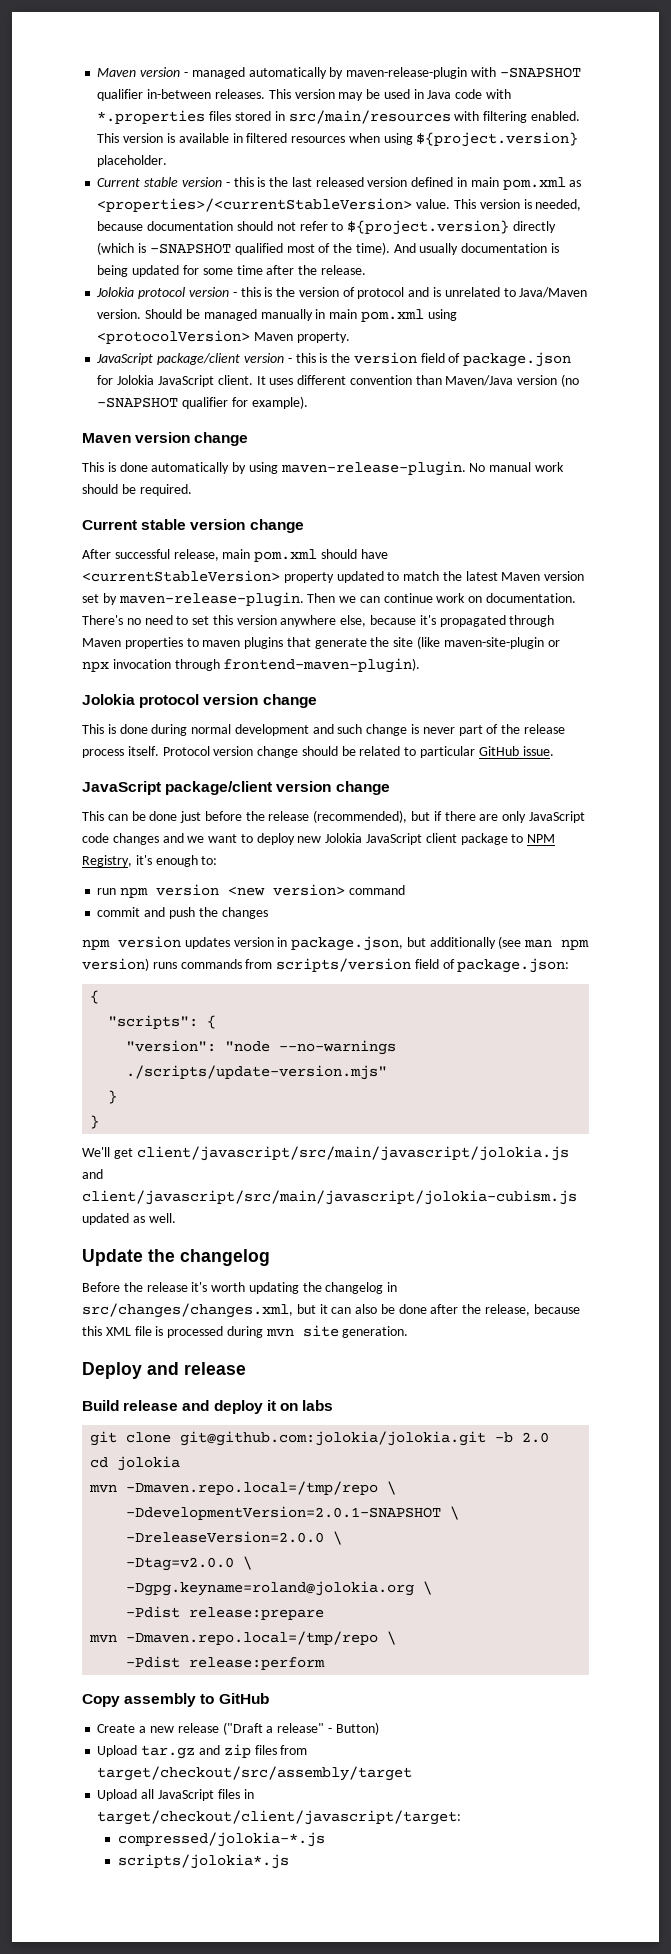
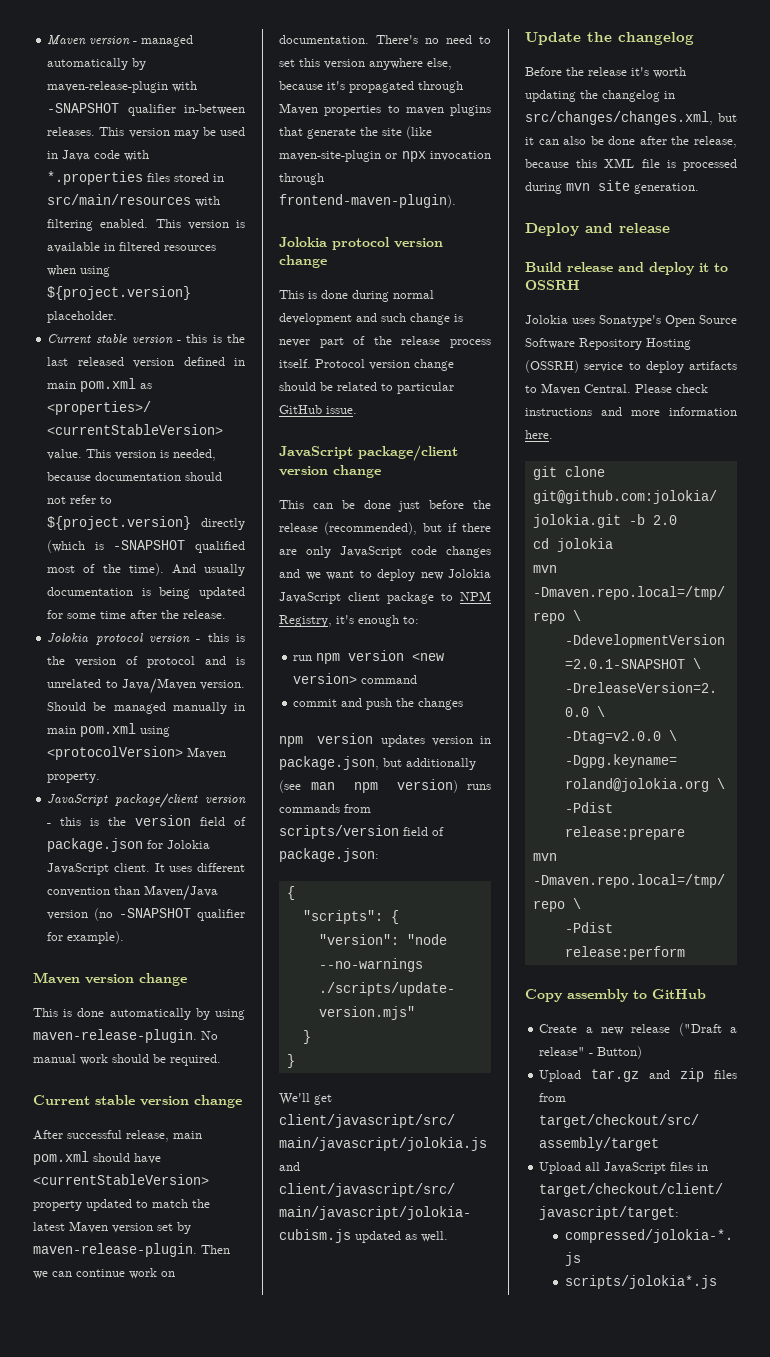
- Build release and deploy it on labs
+ Build release and deploy it to OSSRH
+ Jolokia uses Sonatype's Open Source Software Repository Hosting (OSSRH) service to deploy artifacts to Maven Central. Please check instructions and more information here.

